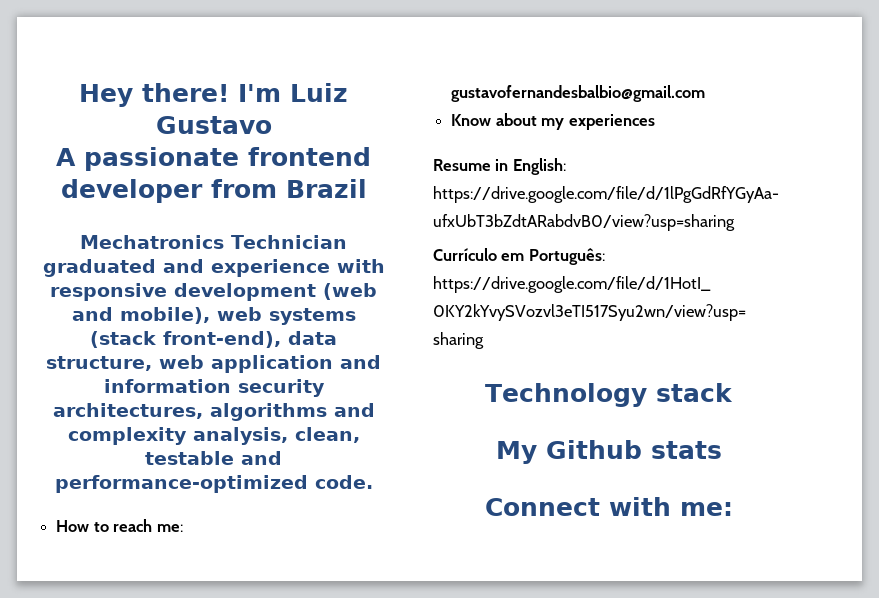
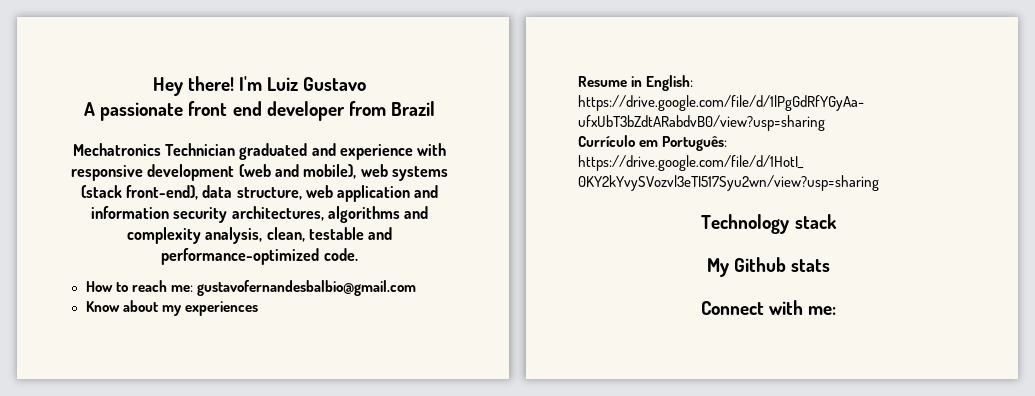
- A passionate frontend developer from Brazil
+ A passionate front end developer from Brazil

